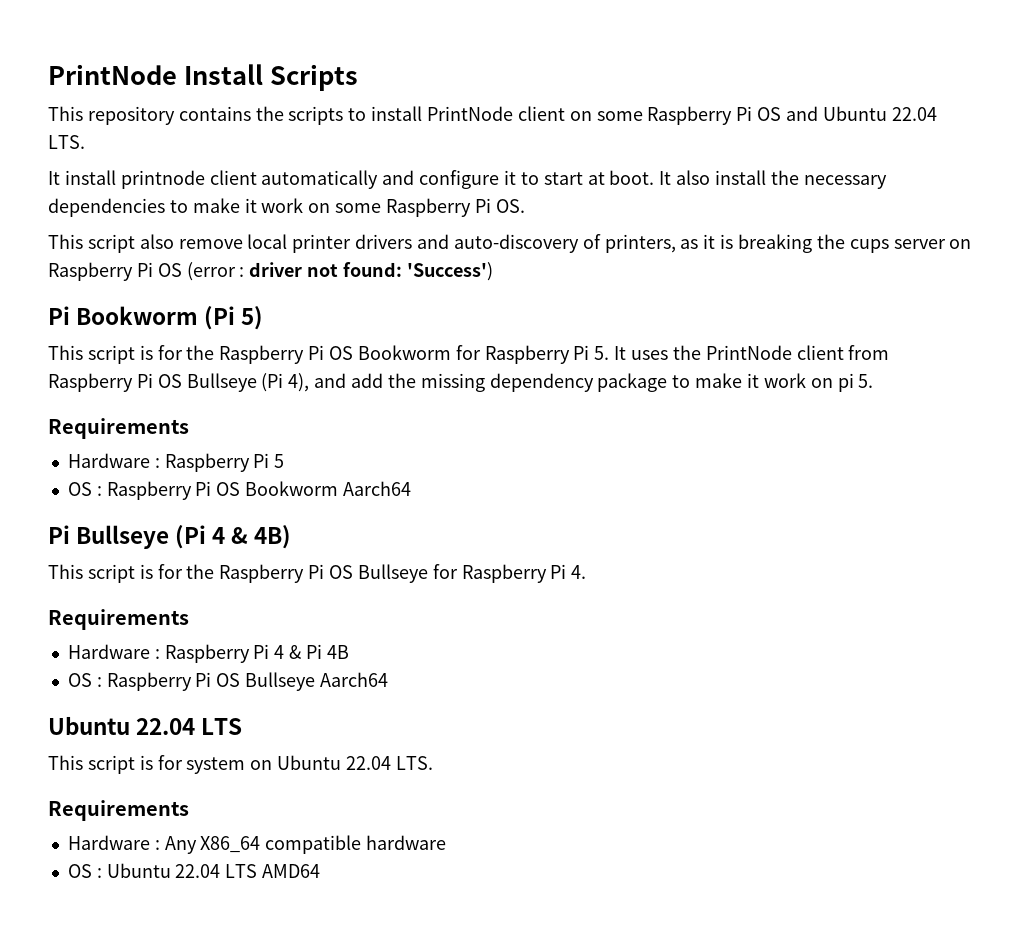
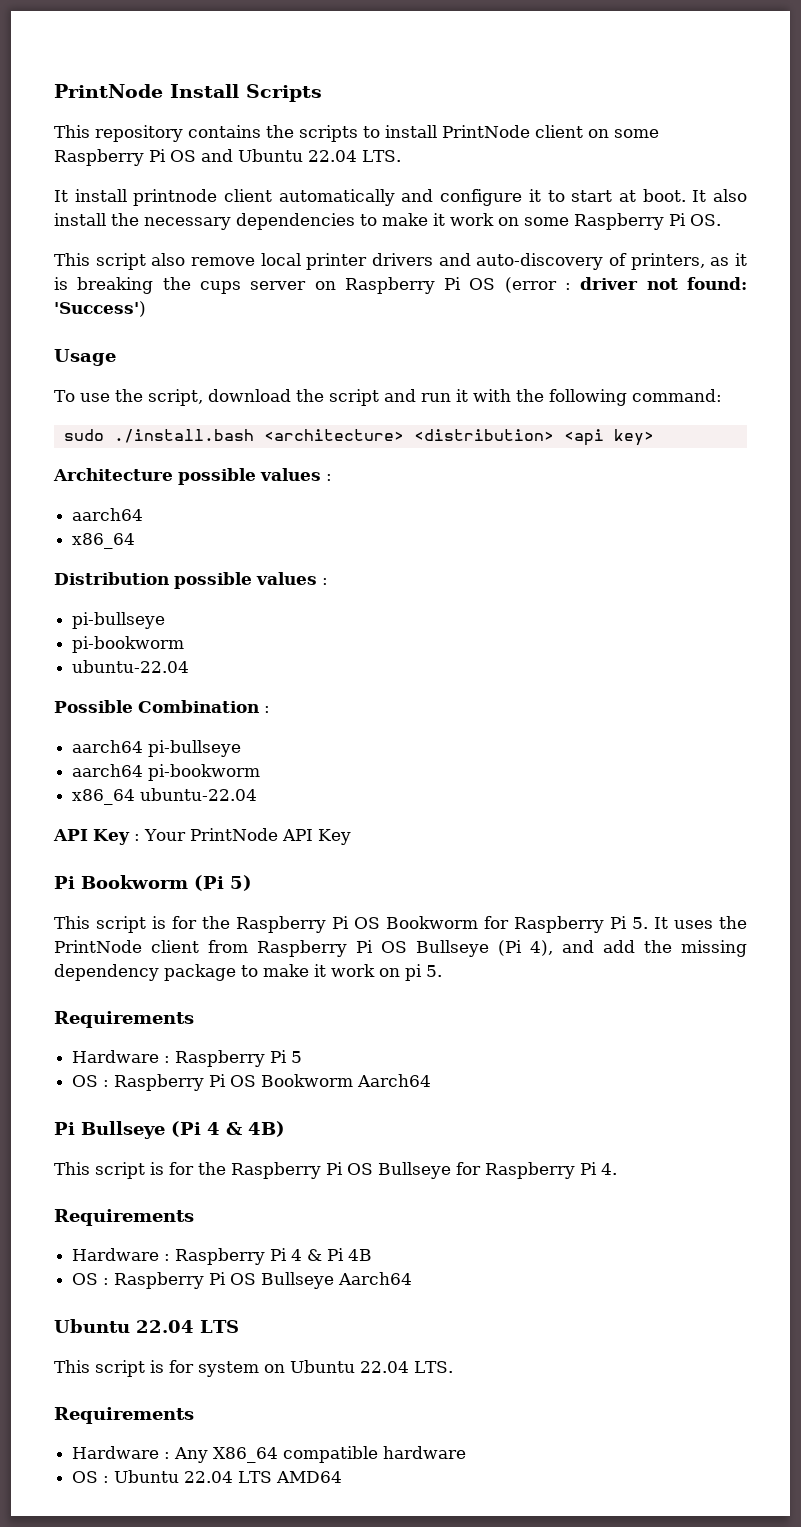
+ Usage
+ To use the script, download the script and run it with the following command:
+ sudo ./install.bash <architecture> <distribution> <api key>
+ Architecture possible values :
+ aarch64
+ x86_64
+ Distribution possible values :
+ pi-bullseye
+ pi-bookworm
+ ubuntu-22.04
+ Possible Combination :
+ aarch64 pi-bullseye
+ aarch64 pi-bookworm
+ x86_64 ubuntu-22.04
+ API Key : Your PrintNode API Key

